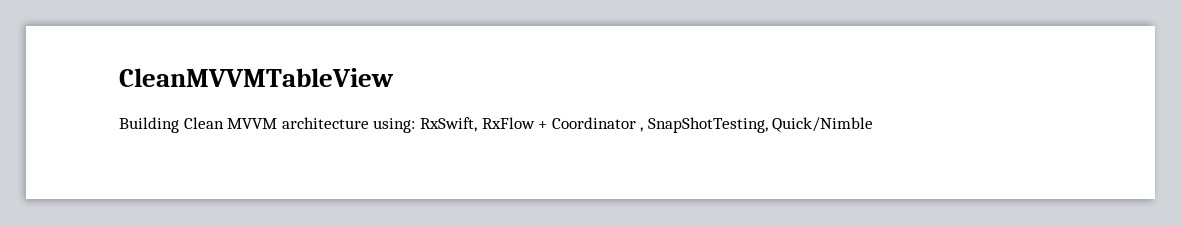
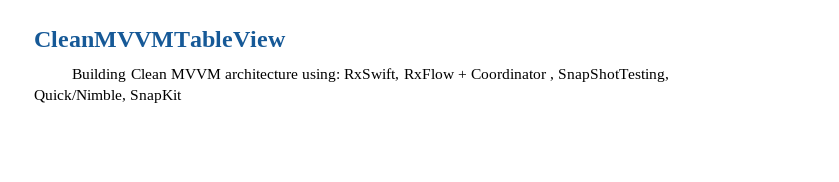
- Building Clean MVVM architecture using: RxSwift, RxFlow + Coordinator , SnapShotTesting, Quick/Nimble
+ Building Clean MVVM architecture using: RxSwift, RxFlow + Coordinator , SnapShotTesting, Quick/Nimble, SnapKit

